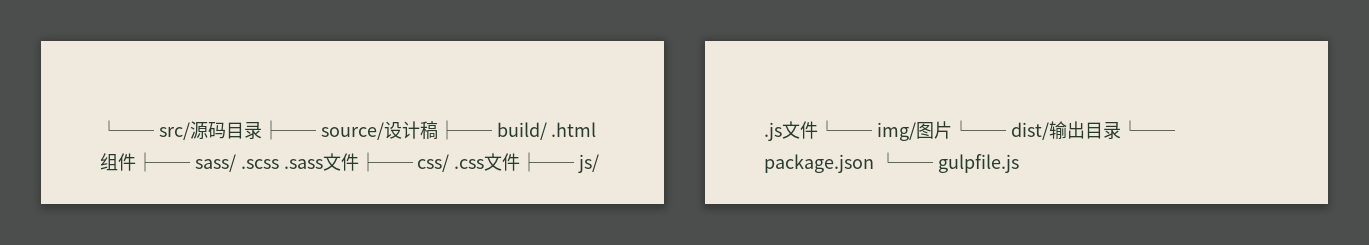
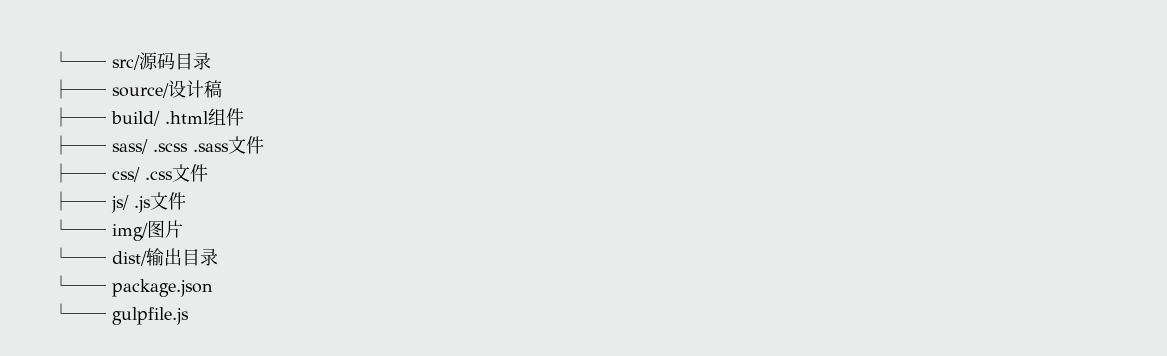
- └── src/源码目录├── source/设计稿├── build/ .html组件├── sass/ .scss .sass文件├── css/ .css文件├── js/ .js文件└── img/图片└── dist/输出目录└── package.json └── gulpfile.js
+ └── src/源码目录
+ ├── source/设计稿
+ ├── build/ .html组件
+ ├── sass/ .scss .sass文件
+ ├── css/ .css文件
+ ├── js/ .js文件
+ └── img/图片
+ └── dist/输出目录
+ └── package.json
+ └── gulpfile.js

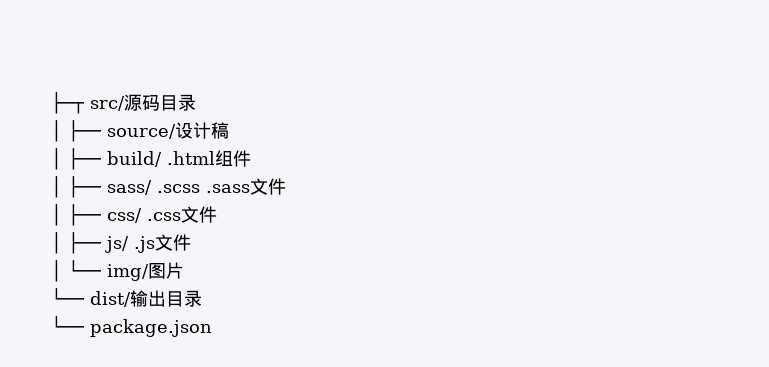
- └── src/源码目录
+ ├─┬ src/源码目录
- ├── source/设计稿
+ │ ├── source/设计稿
- ├── build/ .html组件
+ │ ├── build/ .html组件
- ├── sass/ .scss .sass文件
+ │ ├── sass/ .scss .sass文件
- ├── css/ .css文件
+ │ ├── css/ .css文件
- ├── js/ .js文件
+ │ ├── js/ .js文件
- └── img/图片
+ │ └── img/图片
- └── gulpfile.js

